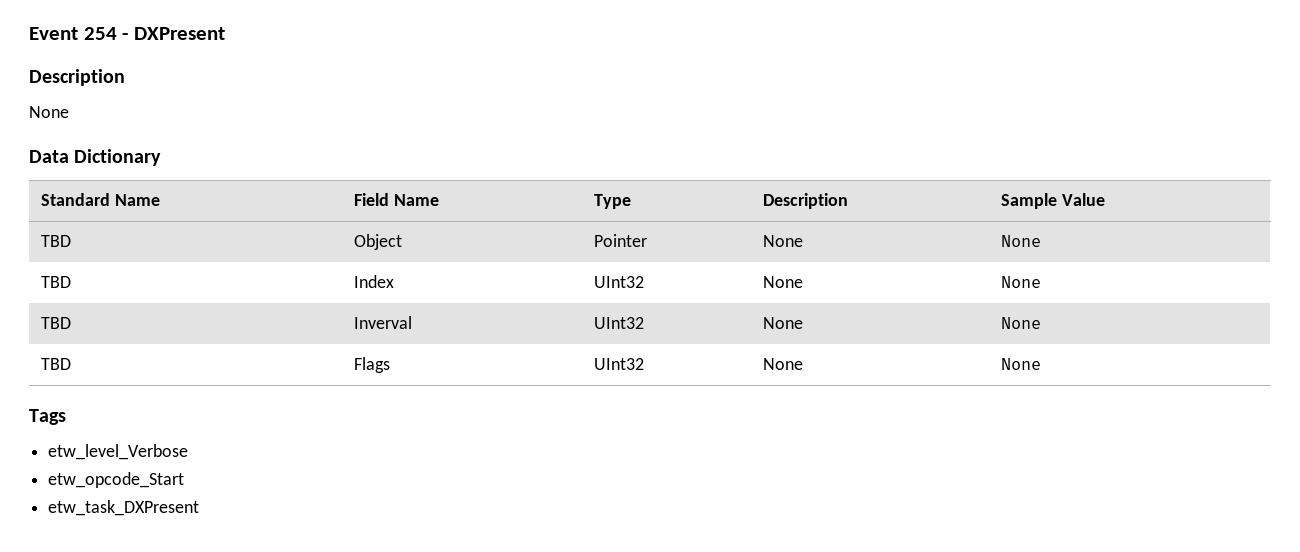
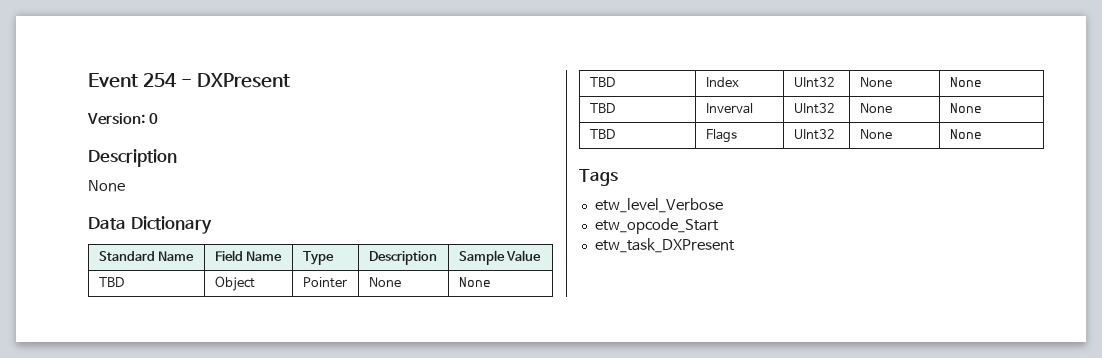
+ Version: 0

